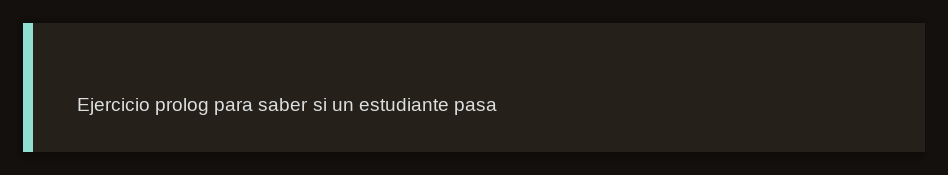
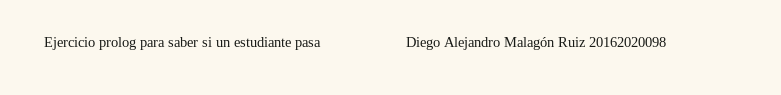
+ Diego Alejandro Malagón Ruiz 20162020098

